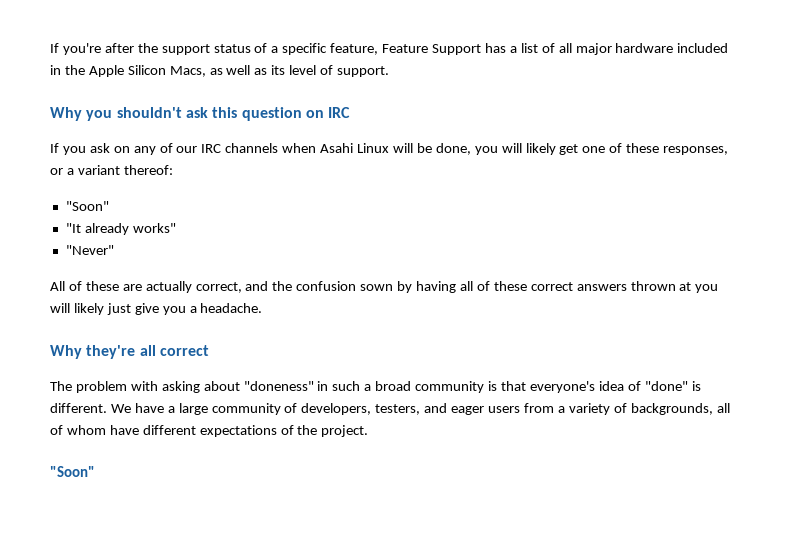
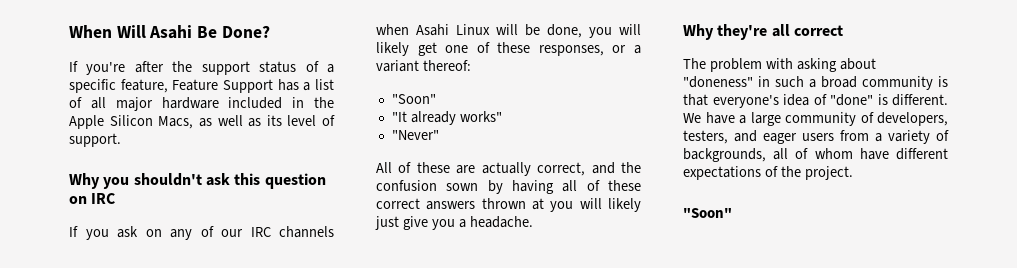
+ When Will Asahi Be Done?

